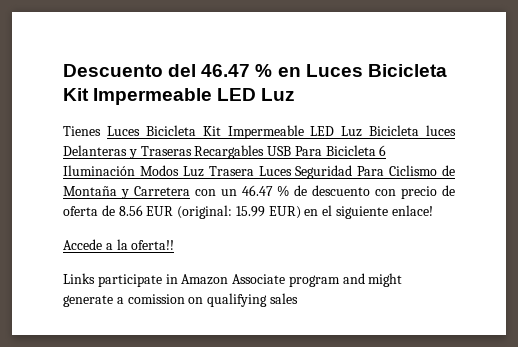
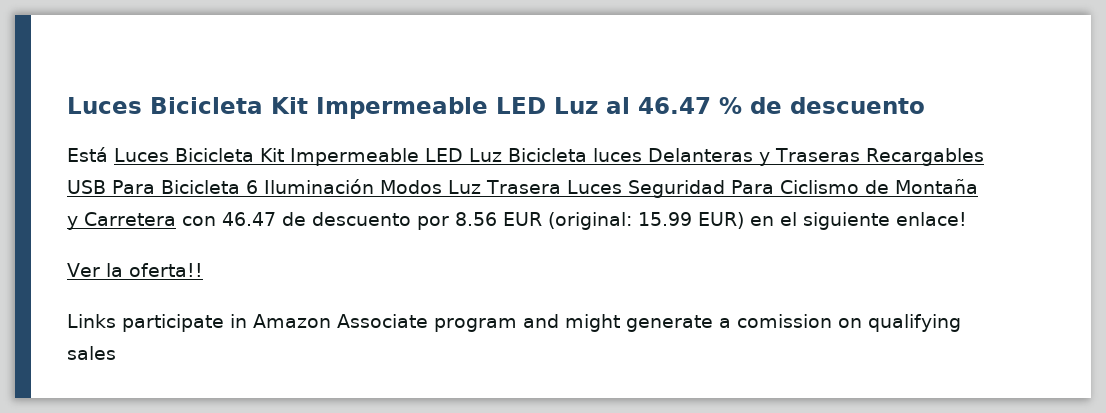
- Descuento del 46.47 % en Luces Bicicleta Kit Impermeable LED Luz
- Tienes Luces Bicicleta Kit Impermeable LED Luz Bicicleta luces Delanteras y Traseras Recargables USB Para Bicicleta 6 Iluminación Modos Luz Trasera Luces Seguridad Para Ciclismo de Montaña y Carretera con un 46.47 % de descuento con precio de oferta de 8.56 EUR (original: 15.99 EUR) en el siguiente enlace!
+ Luces Bicicleta Kit Impermeable LED Luz al 46.47 % de descuento
+ Está Luces Bicicleta Kit Impermeable LED Luz Bicicleta luces Delanteras y Traseras Recargables USB Para Bicicleta 6 Iluminación Modos Luz Trasera Luces Seguridad Para Ciclismo de Montaña y Carretera con 46.47 de descuento por 8.56 EUR (original: 15.99 EUR) en el siguiente enlace!
- Accede a la oferta!!
+ Ver la oferta!!

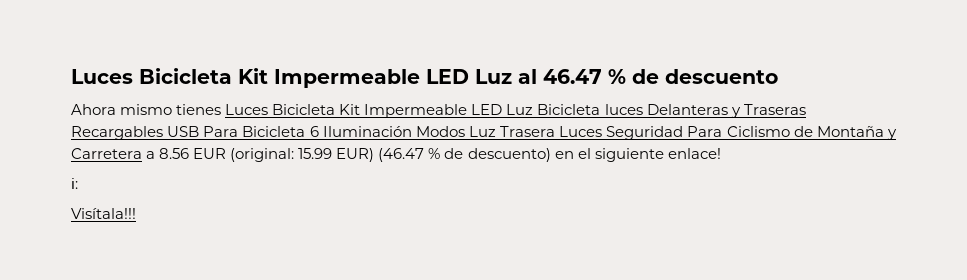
- Está Luces Bicicleta Kit Impermeable LED Luz Bicicleta luces Delanteras y Traseras Recargables USB Para Bicicleta 6 Iluminación Modos Luz Trasera Luces Seguridad Para Ciclismo de Montaña y Carretera con 46.47 de descuento por 8.56 EUR (original: 15.99 EUR) en el siguiente enlace!
+ Ahora mismo tienes Luces Bicicleta Kit Impermeable LED Luz Bicicleta luces Delanteras y Traseras Recargables USB Para Bicicleta 6 Iluminación Modos Luz Trasera Luces Seguridad Para Ciclismo de Montaña y Carretera a 8.56 EUR (original: 15.99 EUR) (46.47 % de descuento) en el siguiente enlace!
- Ver la oferta!!
- Links participate in Amazon Associate program and might generate a comission on qualifying sales
+ ℹ:
+ Visítala!!!

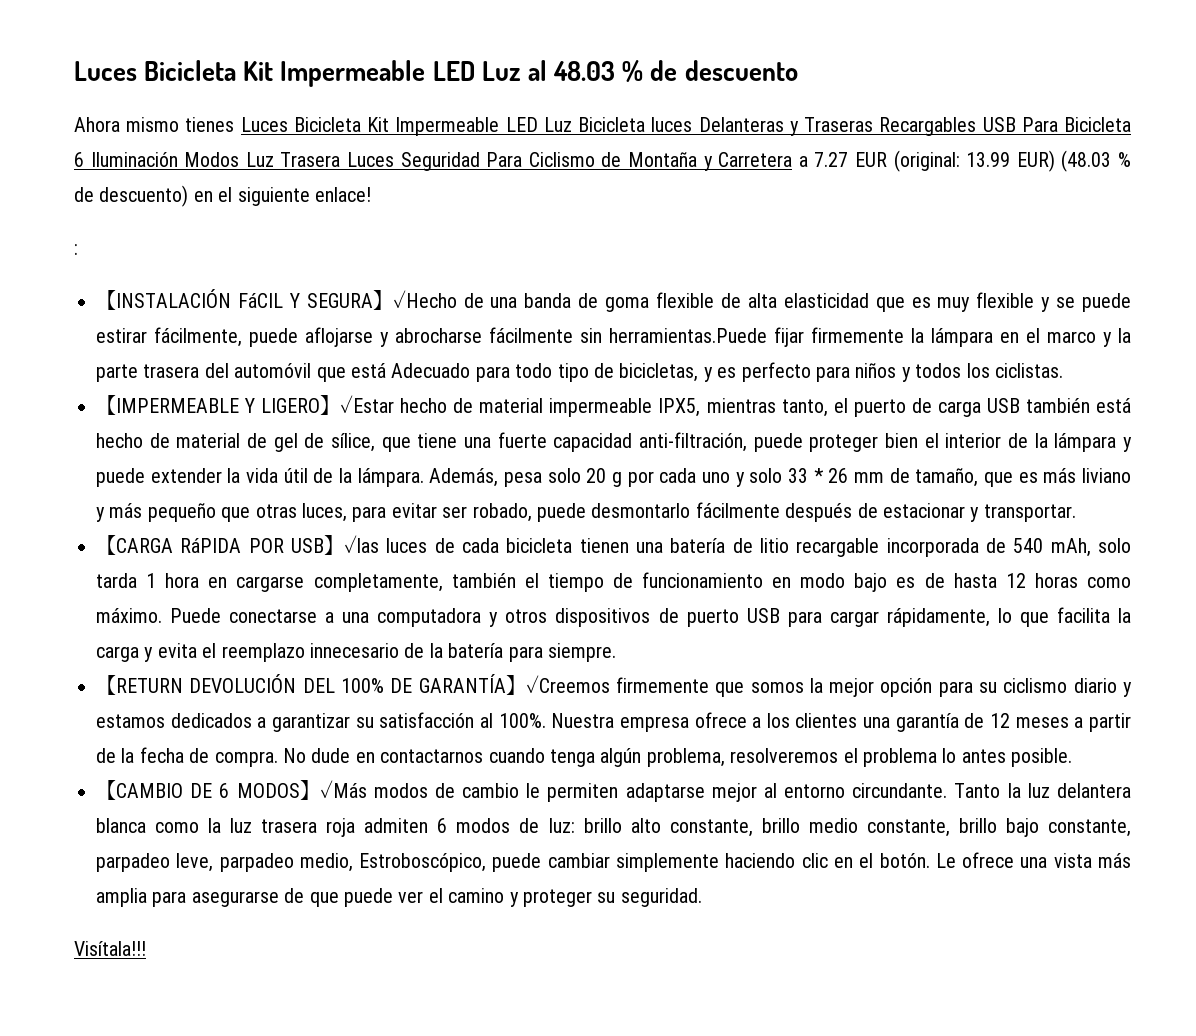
- Luces Bicicleta Kit Impermeable LED Luz al 46.47 % de descuento
+ Luces Bicicleta Kit Impermeable LED Luz al 48.03 % de descuento
- Ahora mismo tienes Luces Bicicleta Kit Impermeable LED Luz Bicicleta luces Delanteras y Traseras Recargables USB Para Bicicleta 6 Iluminación Modos Luz Trasera Luces Seguridad Para Ciclismo de Montaña y Carretera a 8.56 EUR (original: 15.99 EUR) (46.47 % de descuento) en el siguiente enlace!
+ Ahora mismo tienes Luces Bicicleta Kit Impermeable LED Luz Bicicleta luces Delanteras y Traseras Recargables USB Para Bicicleta 6 Iluminación Modos Luz Trasera Luces Seguridad Para Ciclismo de Montaña y Carretera a 7.27 EUR (original: 13.99 EUR) (48.03 % de descuento) en el siguiente enlace!
- ℹ:
+ :
+ 【INSTALACIÓN FáCIL Y SEGURA】✓Hecho de una banda de goma flexible de alta elasticidad que es muy flexible y se puede estirar fácilmente, puede aflojarse y abrocharse fácilmente sin herramientas.Puede fijar firmemente la lámpara en el marco y la parte trasera del automóvil que está Adecuado para todo tipo de bicicletas, y es perfecto para niños y todos los ciclistas.
+ 【IMPERMEABLE Y LIGERO】✓Estar hecho de material impermeable IPX5, mientras tanto, el puerto de carga USB también está hecho de material de gel de sílice, que tiene una fuerte capacidad anti-filtración, puede proteger bien el interior de la lámpara y puede extender la vida útil de la lámpara. Además, pesa solo 20 g por cada uno y solo 33 * 26 mm de tamaño, que es más liviano y más pequeño que otras luces, para evitar ser robado, puede desmontarlo fácilmente después de estacionar y transportar.
+ 【CARGA RáPIDA POR USB】✓las luces de cada bicicleta tienen una batería de litio recargable incorporada de 540 mAh, solo tarda 1 hora en cargarse completamente, también el tiempo de funcionamiento en modo bajo es de hasta 12 horas como máximo. Puede conectarse a una computadora y otros dispositivos de puerto USB para cargar rápidamente, lo que facilita la carga y evita el reemplazo innecesario de la batería para siempre.
+ 【RETURN DEVOLUCIÓN DEL 100% DE GARANTÍA】✓Creemos firmemente que somos la mejor opción para su ciclismo diario y estamos dedicados a garantizar su satisfacción al 100%. Nuestra empresa ofrece a los clientes una garantía de 12 meses a partir de la fecha de compra. No dude en contactarnos cuando tenga algún problema, resolveremos el problema lo antes posible.
+ 【CAMBIO DE 6 MODOS】✓Más modos de cambio le permiten adaptarse mejor al entorno circundante. Tanto la luz delantera blanca como la luz trasera roja admiten 6 modos de luz: brillo alto constante, brillo medio constante, brillo bajo constante, parpadeo leve, parpadeo medio, Estroboscópico, puede cambiar simplemente haciendo clic en el botón. Le ofrece una vista más amplia para asegurarse de que puede ver el camino y proteger su seguridad.

